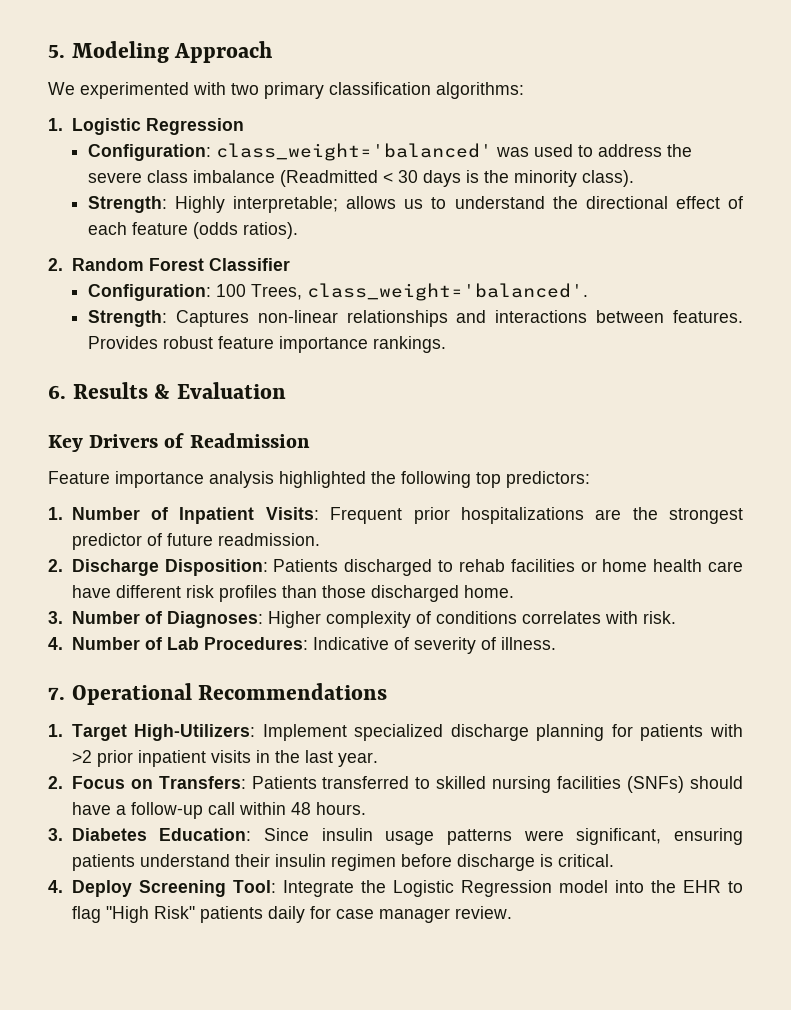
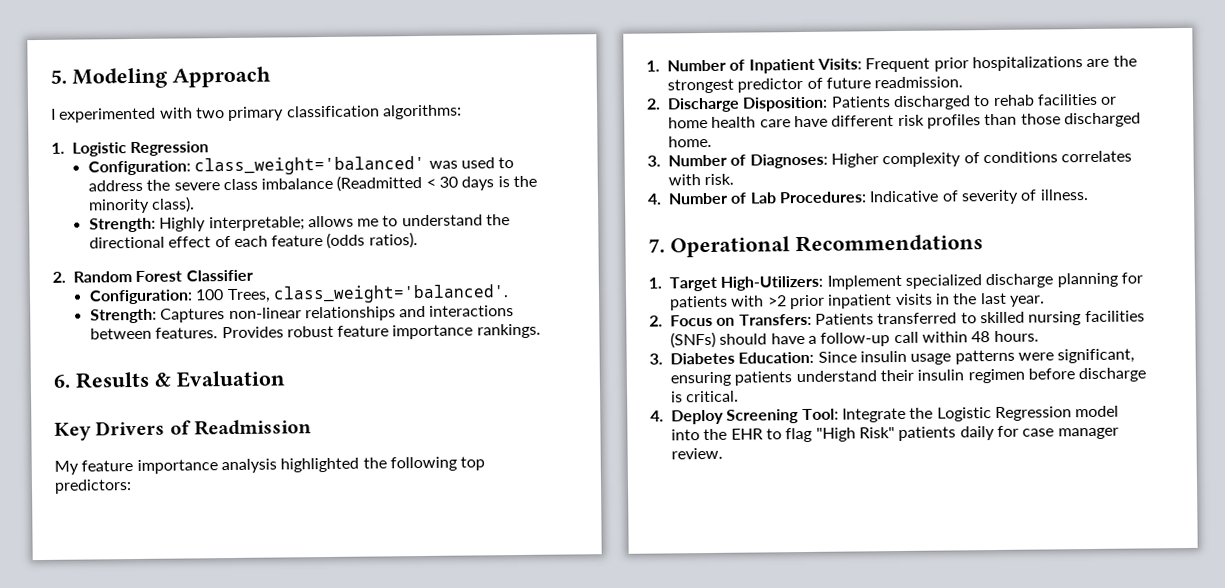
- We experimented with two primary classification algorithms:
+ I experimented with two primary classification algorithms:
- Strength: Highly interpretable; allows us to understand the directional effect of each feature (odds ratios).
+ Strength: Highly interpretable; allows me to understand the directional effect of each feature (odds ratios).
- Feature importance analysis highlighted the following top predictors:
+ My feature importance analysis highlighted the following top predictors:

